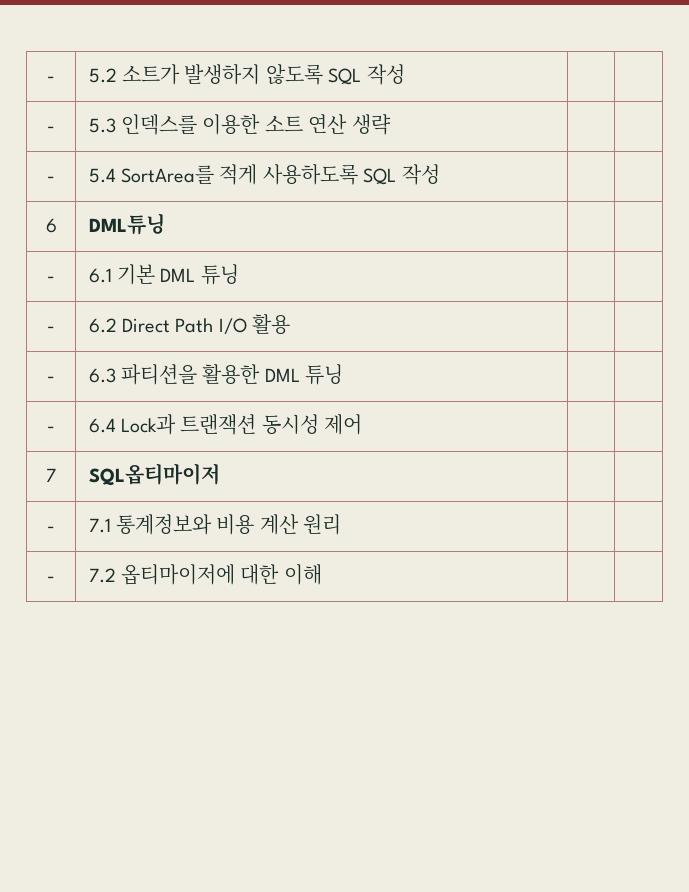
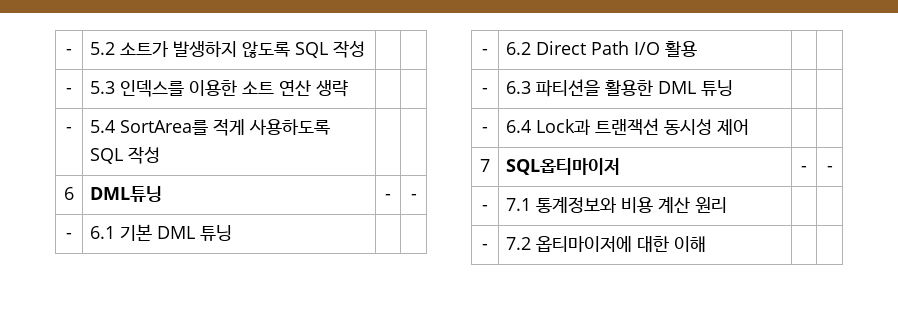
- 6 | DML튜닝 | |
+ 6 | DML튜닝 | - | -
- 7 | SQL옵티마이저 | |
+ 7 | SQL옵티마이저 | - | -

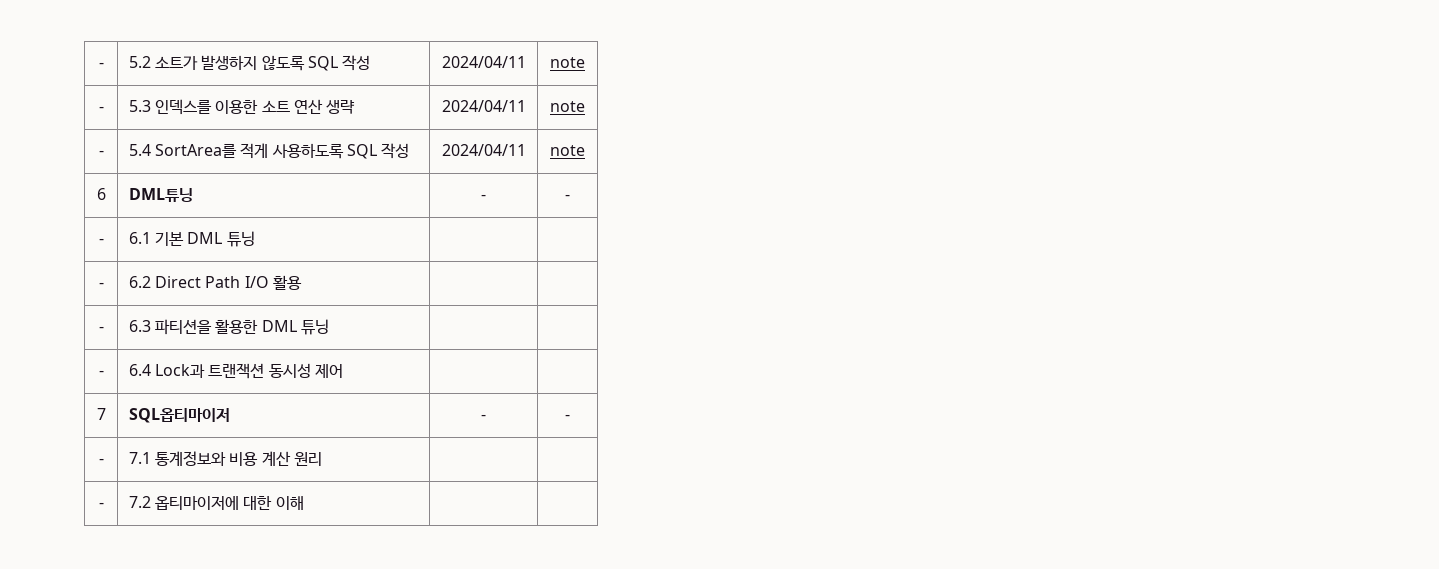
- - | 5.2 소트가 발생하지 않도록 SQL 작성 | |
+ - | 5.2 소트가 발생하지 않도록 SQL 작성 | 2024/04/11 | note
- - | 5.3 인덱스를 이용한 소트 연산 생략 | |
+ - | 5.3 인덱스를 이용한 소트 연산 생략 | 2024/04/11 | note
- - | 5.4 SortArea를 적게 사용하도록 SQL 작성 | |
+ - | 5.4 SortArea를 적게 사용하도록 SQL 작성 | 2024/04/11 | note

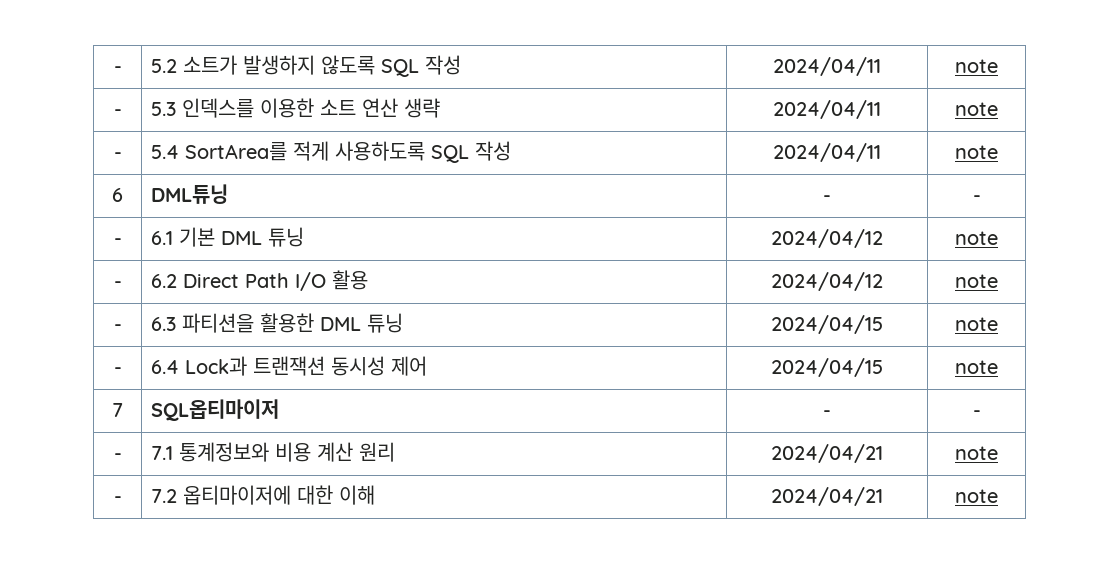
- - | 6.1 기본 DML 튜닝 | |
+ - | 6.1 기본 DML 튜닝 | 2024/04/12 | note
- - | 6.2 Direct Path I/O 활용 | |
+ - | 6.2 Direct Path I/O 활용 | 2024/04/12 | note
- - | 6.3 파티션을 활용한 DML 튜닝 | |
+ - | 6.3 파티션을 활용한 DML 튜닝 | 2024/04/15 | note
- - | 6.4 Lock과 트랜잭션 동시성 제어 | |
+ - | 6.4 Lock과 트랜잭션 동시성 제어 | 2024/04/15 | note
- - | 7.1 통계정보와 비용 계산 원리 | |
+ - | 7.1 통계정보와 비용 계산 원리 | 2024/04/21 | note
- - | 7.2 옵티마이저에 대한 이해 | |
+ - | 7.2 옵티마이저에 대한 이해 | 2024/04/21 | note

